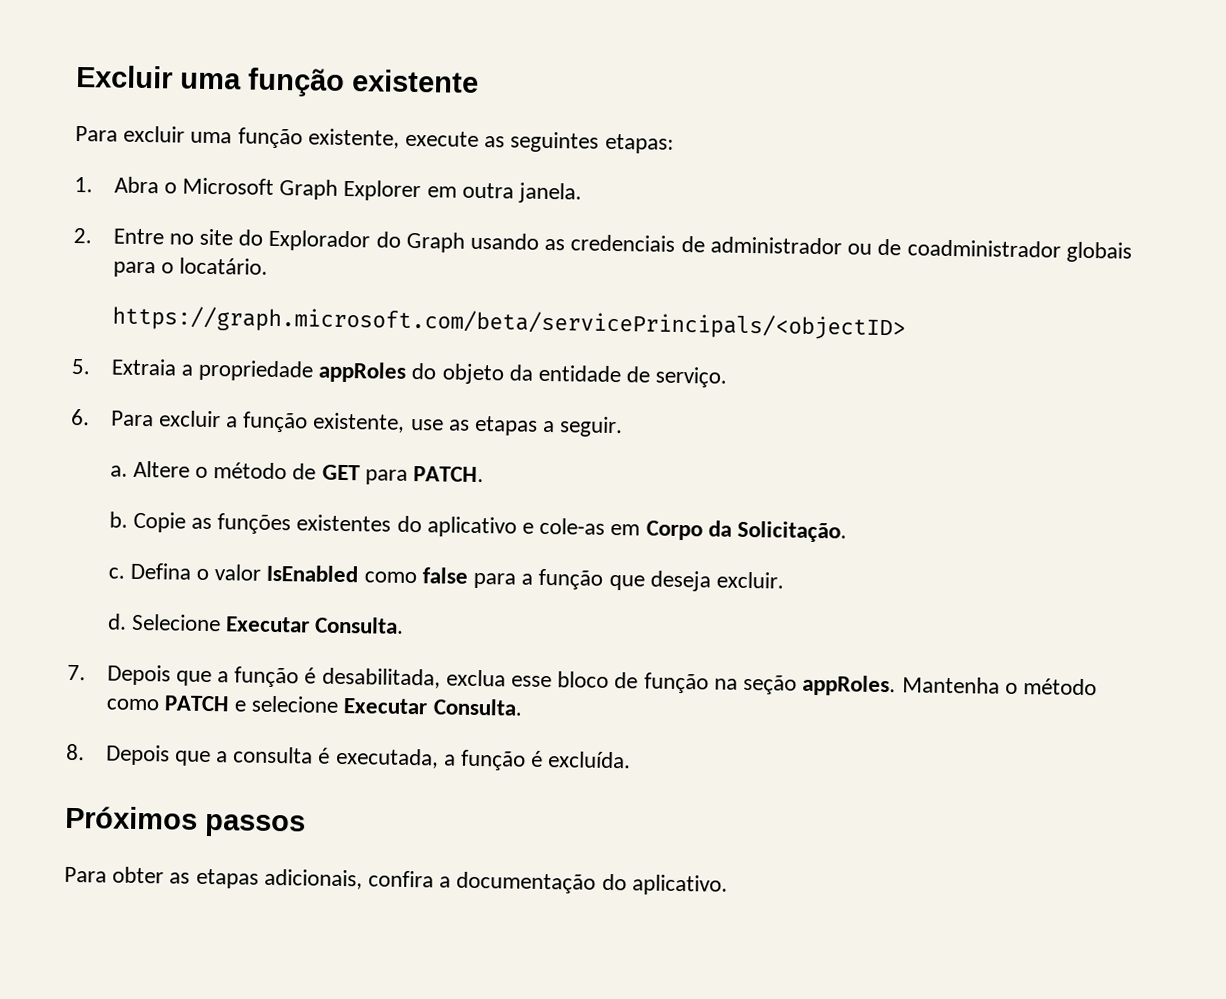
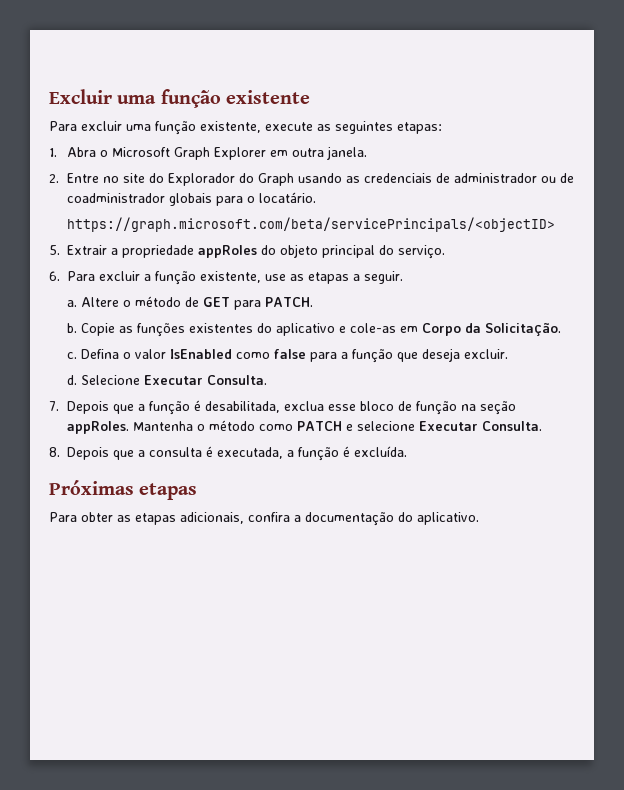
- 5. Extraia a propriedade appRoles do objeto da entidade de serviço.
+ 5. Extrair a propriedade appRoles do objeto principal do serviço.
- Próximos passos
+ Próximas etapas

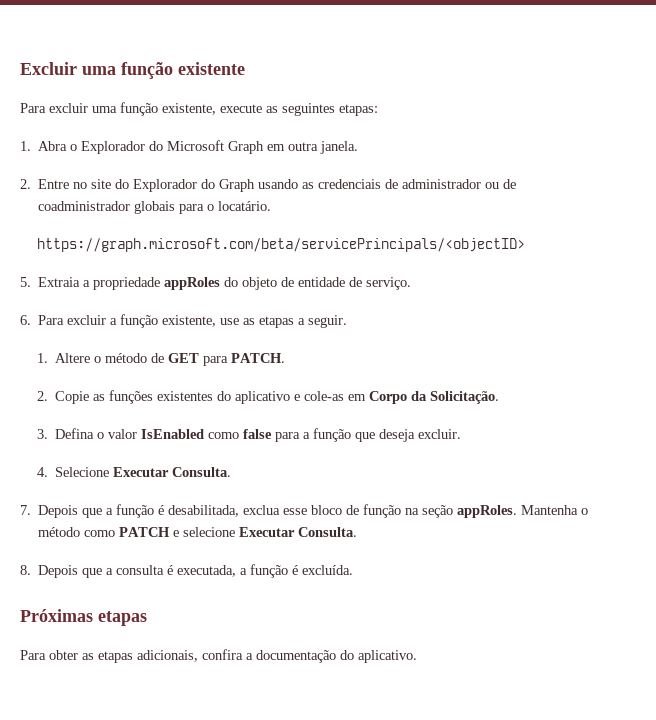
- 1. Abra o Microsoft Graph Explorer em outra janela.
+ 1. Abra o Explorador do Microsoft Graph em outra janela.
- 5. Extrair a propriedade appRoles do objeto principal do serviço.
+ 5. Extraia a propriedade appRoles do objeto de entidade de serviço.
- a. Altere o método de GET para PATCH.
+ 1. Altere o método de GET para PATCH.
- b. Copie as funções existentes do aplicativo e cole-as em Corpo da Solicitação.
+ 2. Copie as funções existentes do aplicativo e cole-as em Corpo da Solicitação.
- c. Defina o valor IsEnabled como false para a função que deseja excluir.
+ 3. Defina o valor IsEnabled como false para a função que deseja excluir.
- d. Selecione Executar Consulta.
+ 4. Selecione Executar Consulta.

